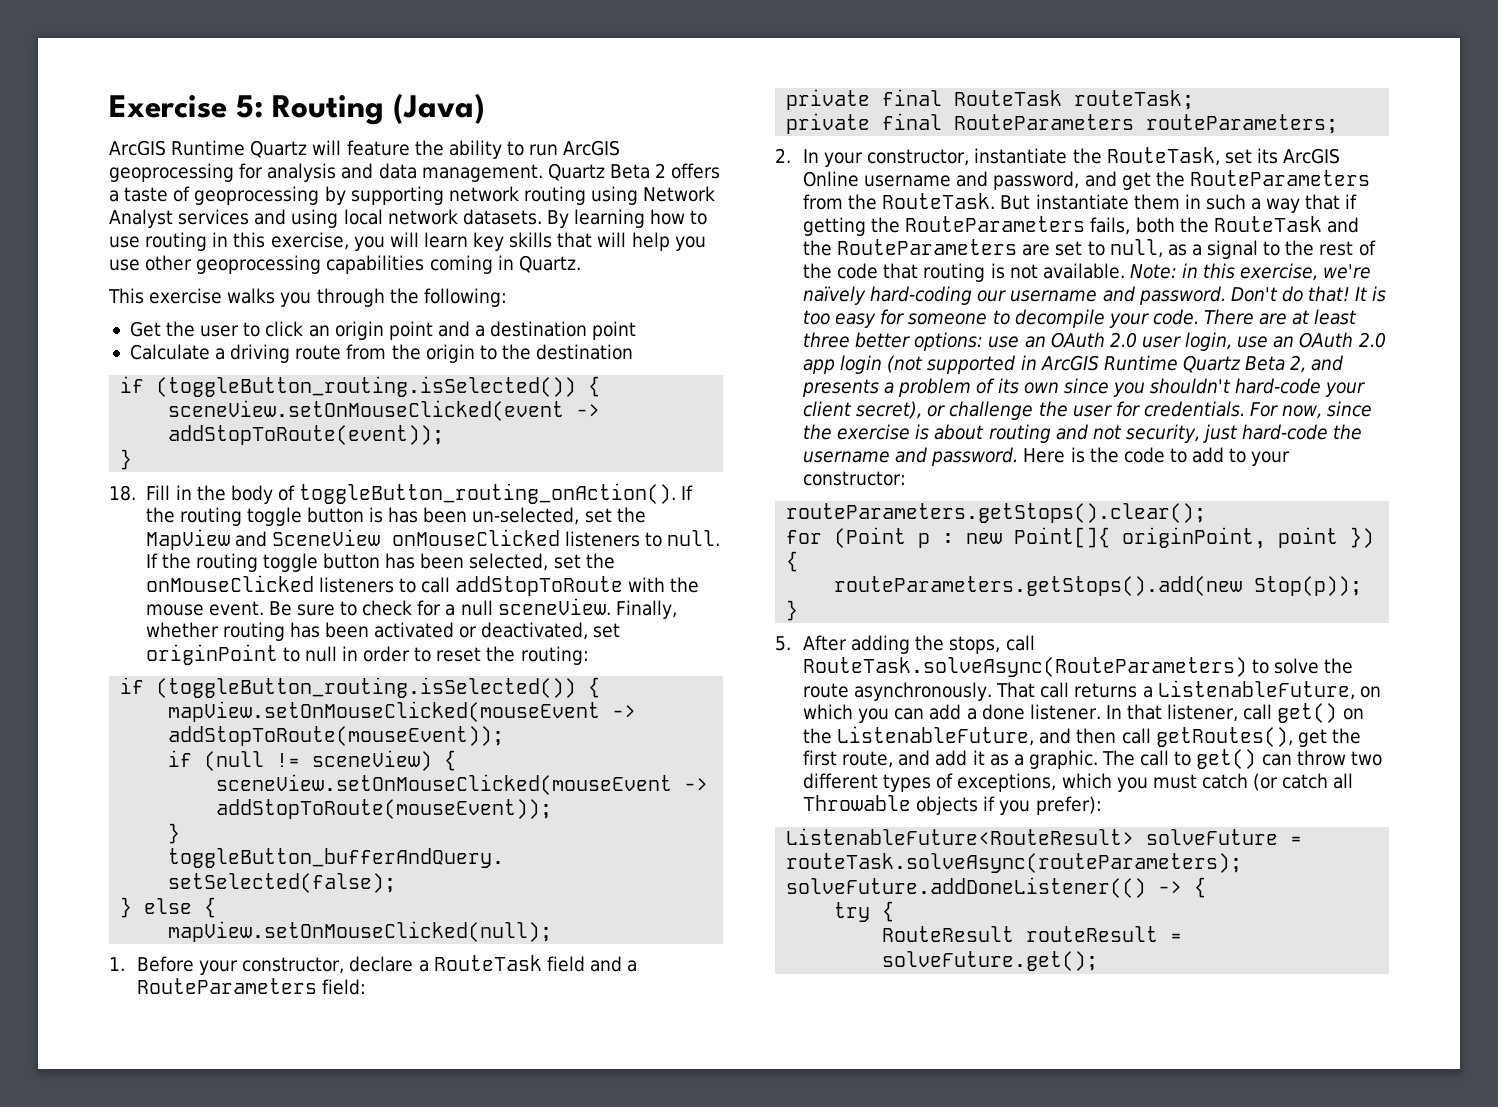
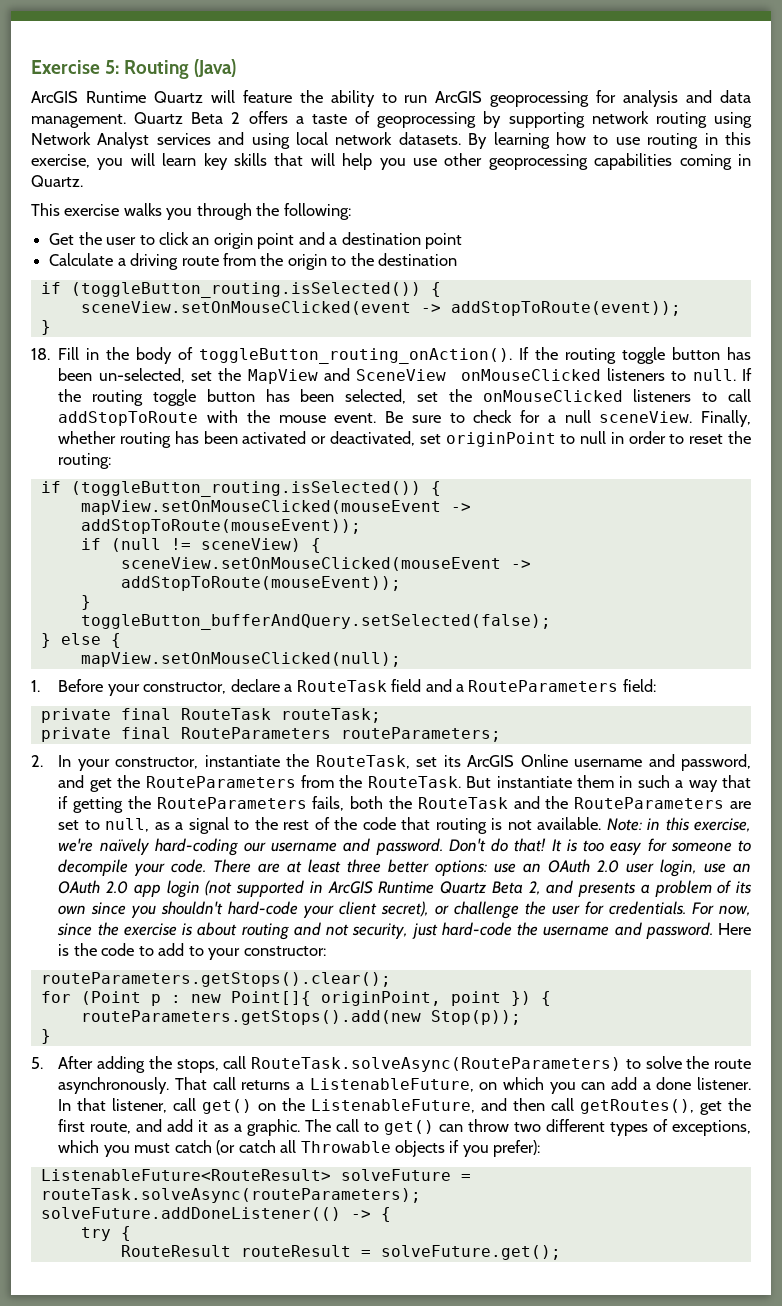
- If the routing toggle button is has been un-selected, set the MapView and SceneView onMouseClicked listeners to null.
+ If the routing toggle button has been un-selected, set the MapView and SceneView onMouseClicked listeners to null.

